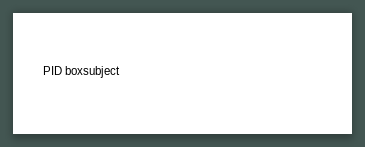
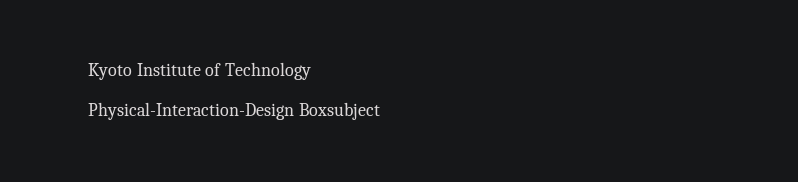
- PID boxsubject
+ Kyoto Institute of Technology
+ Physical-Interaction-Design Boxsubject

